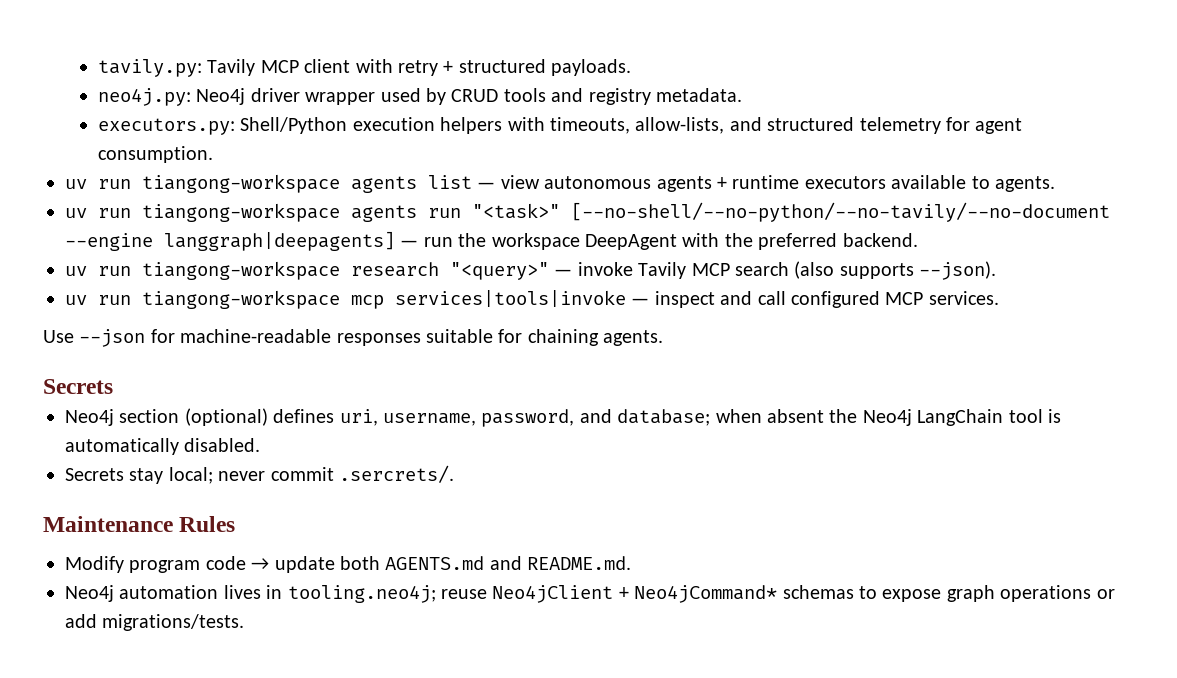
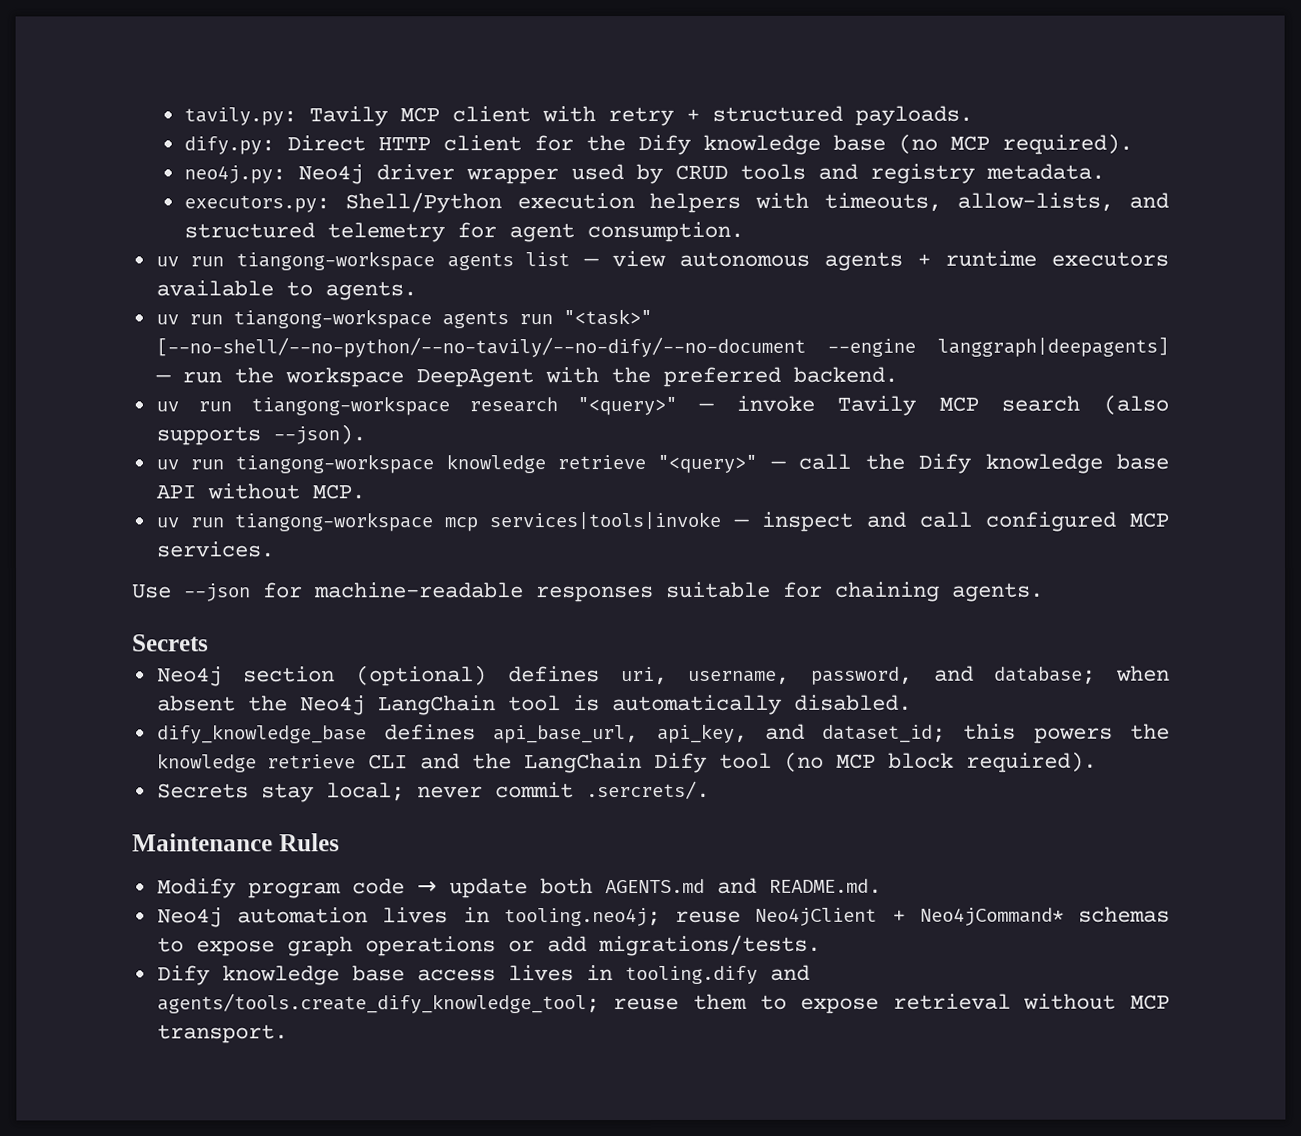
+ dify.py: Direct HTTP client for the Dify knowledge base (no MCP required).
- uv run tiangong-workspace agents run "<task>" [--no-shell/--no-python/--no-tavily/--no-document --engine langgraph|deepagents] — run the workspace DeepAgent with the preferred backend.
+ uv run tiangong-workspace agents run "<task>" [--no-shell/--no-python/--no-tavily/--no-dify/--no-document --engine langgraph|deepagents] — run the workspace DeepAgent with the preferred backend.
+ uv run tiangong-workspace knowledge retrieve "<query>" — call the Dify knowledge base API without MCP.
+ dify_knowledge_base defines api_base_url, api_key, and dataset_id; this powers the knowledge retrieve CLI and the LangChain Dify tool (no MCP block required).
+ Dify knowledge base access lives in tooling.dify and agents/tools.create_dify_knowledge_tool; reuse them to expose retrieval without MCP transport.

